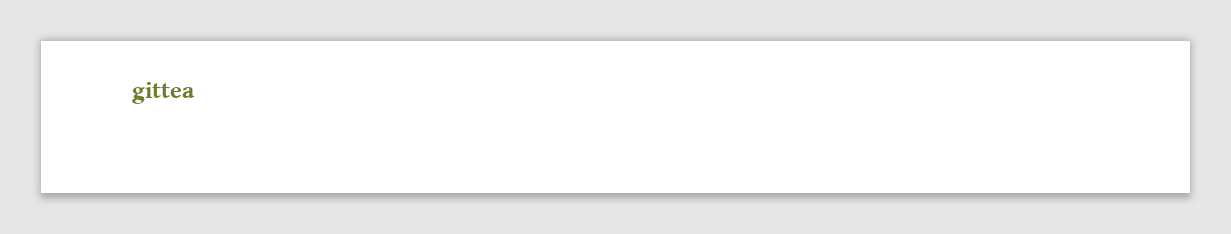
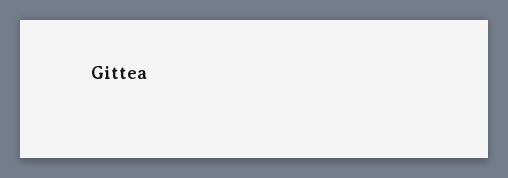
- gittea
+ Gittea

